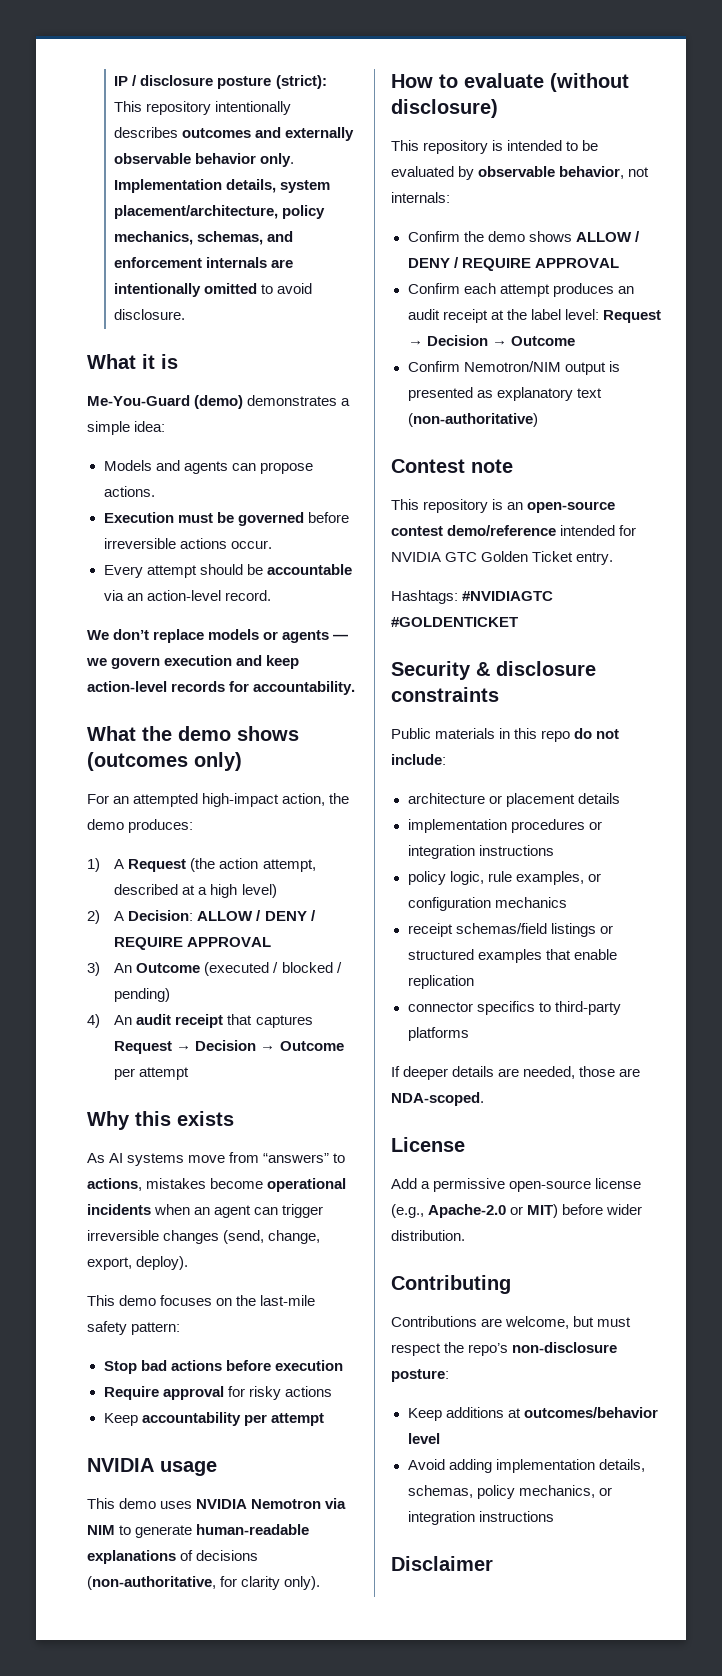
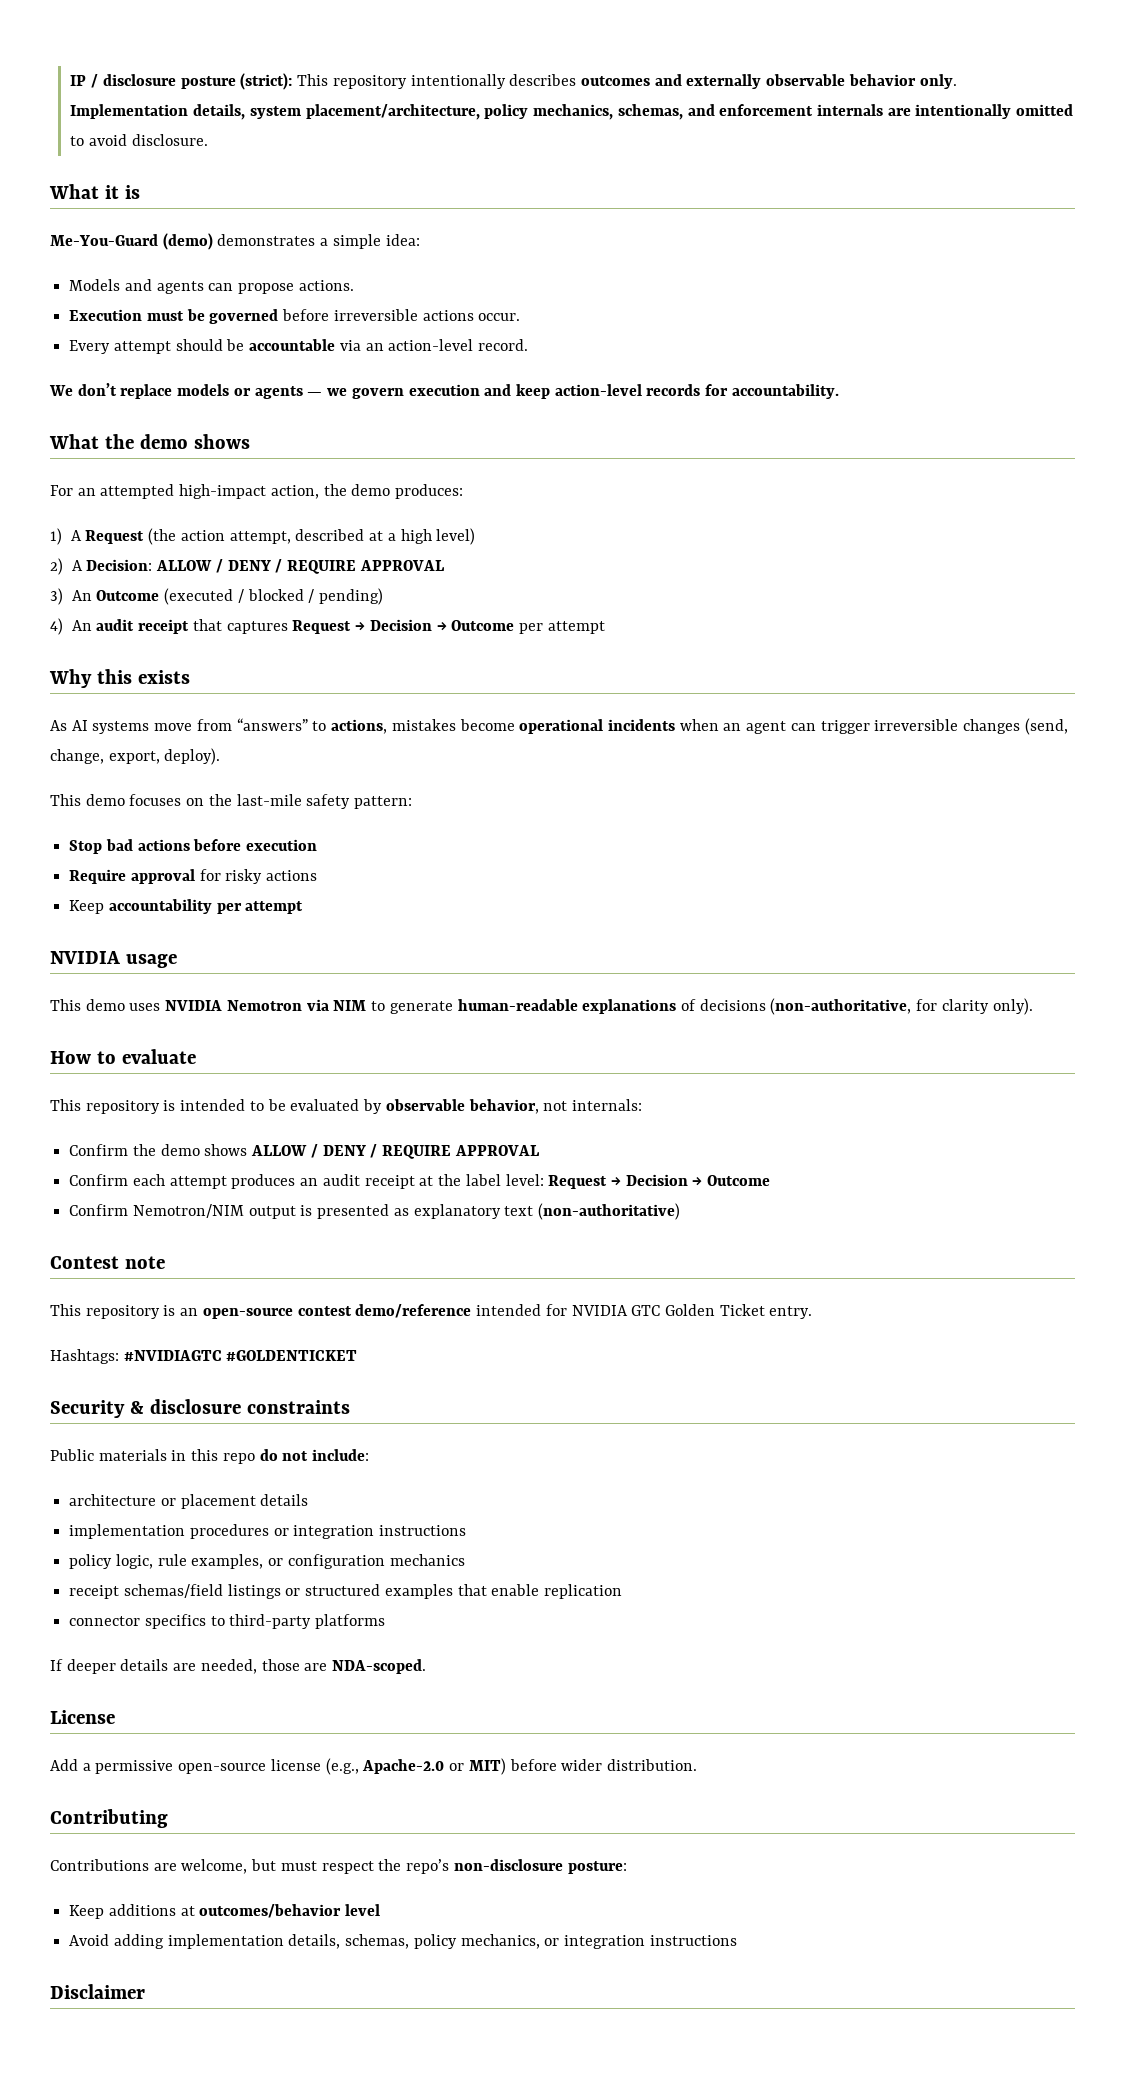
- What the demo shows (outcomes only)
+ What the demo shows
- How to evaluate (without disclosure)
+ How to evaluate

